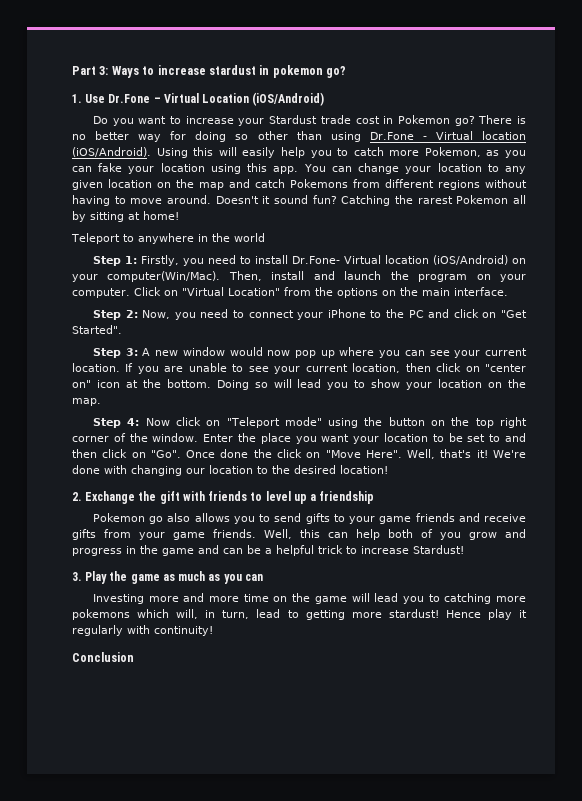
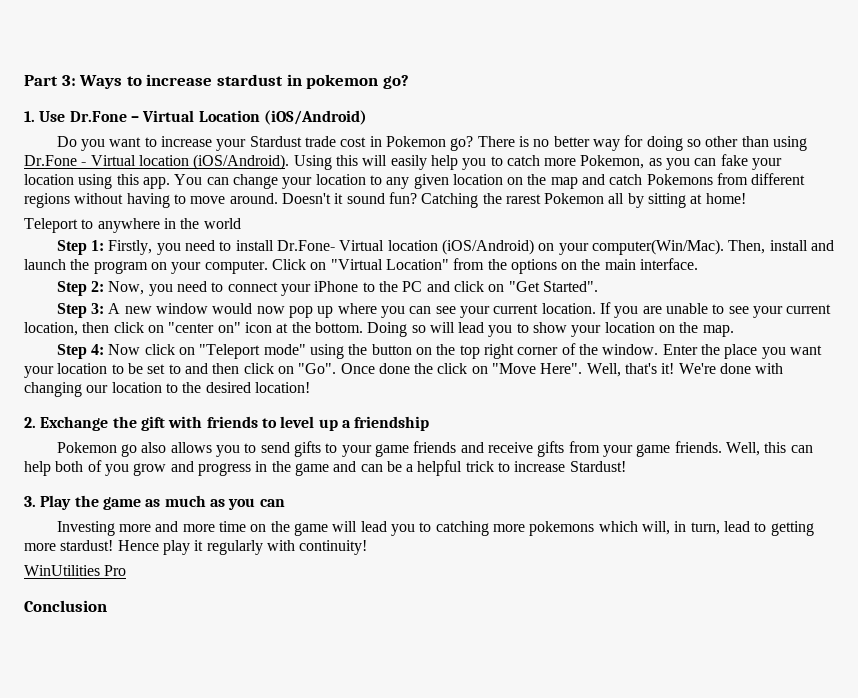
+ WinUtilities Pro

